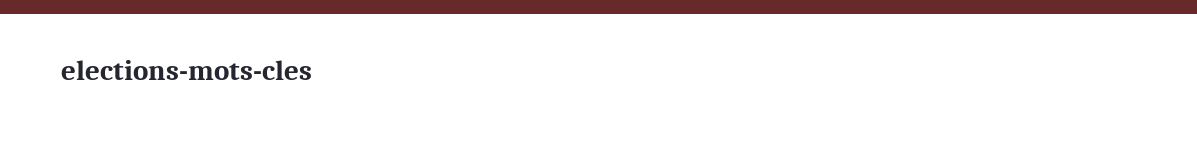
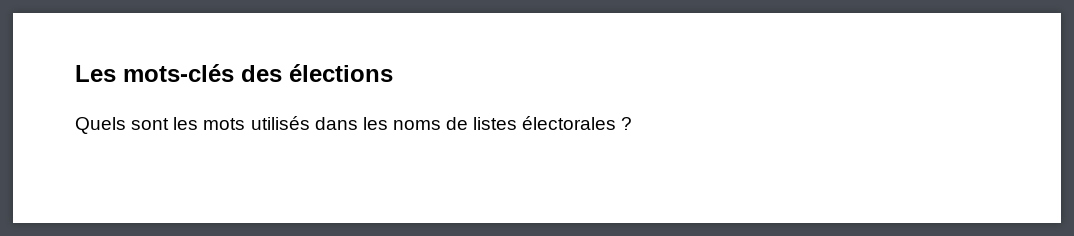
- elections-mots-cles
+ Les mots-clés des élections
+ Quels sont les mots utilisés dans les noms de listes électorales ?

